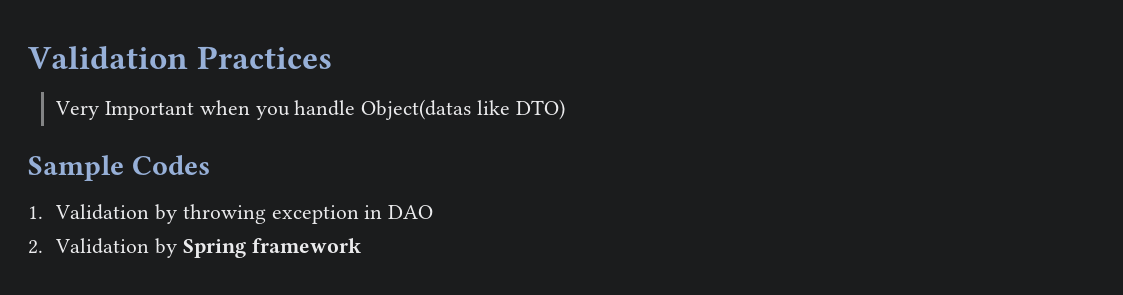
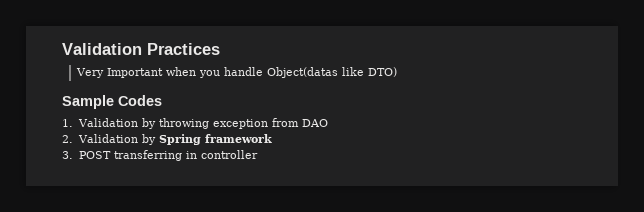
- 1. Validation by throwing exception in DAO
+ 1. Validation by throwing exception from DAO
+ 3. POST transferring in controller

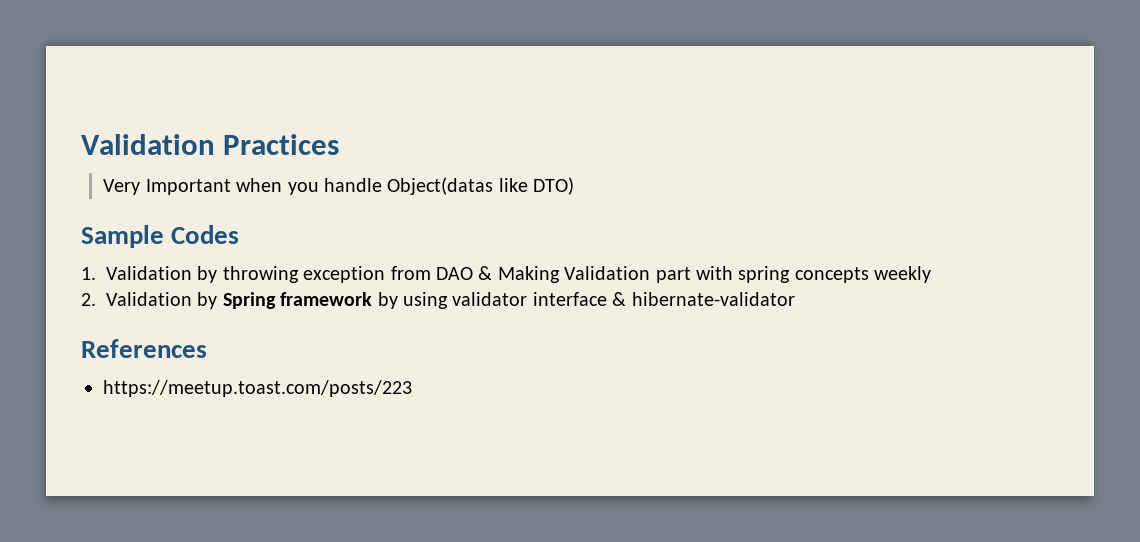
- 1. Validation by throwing exception from DAO
+ 1. Validation by throwing exception from DAO & Making Validation part with spring concepts weekly
- 2. Validation by Spring framework
- 3. POST transferring in controller
+ 2. Validation by Spring framework by using validator interface & hibernate-validator
+ References
+ https://meetup.toast.com/posts/223

